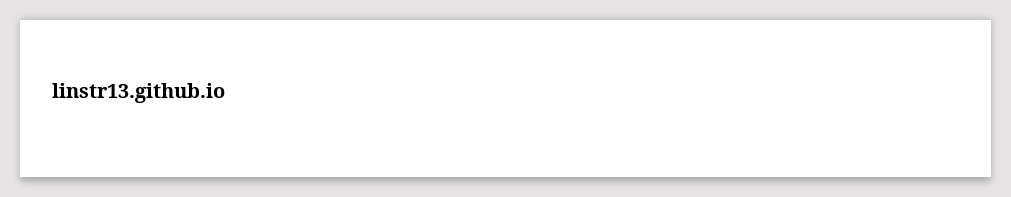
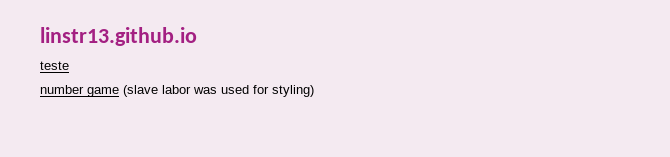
+ teste
+ number game (slave labor was used for styling)

